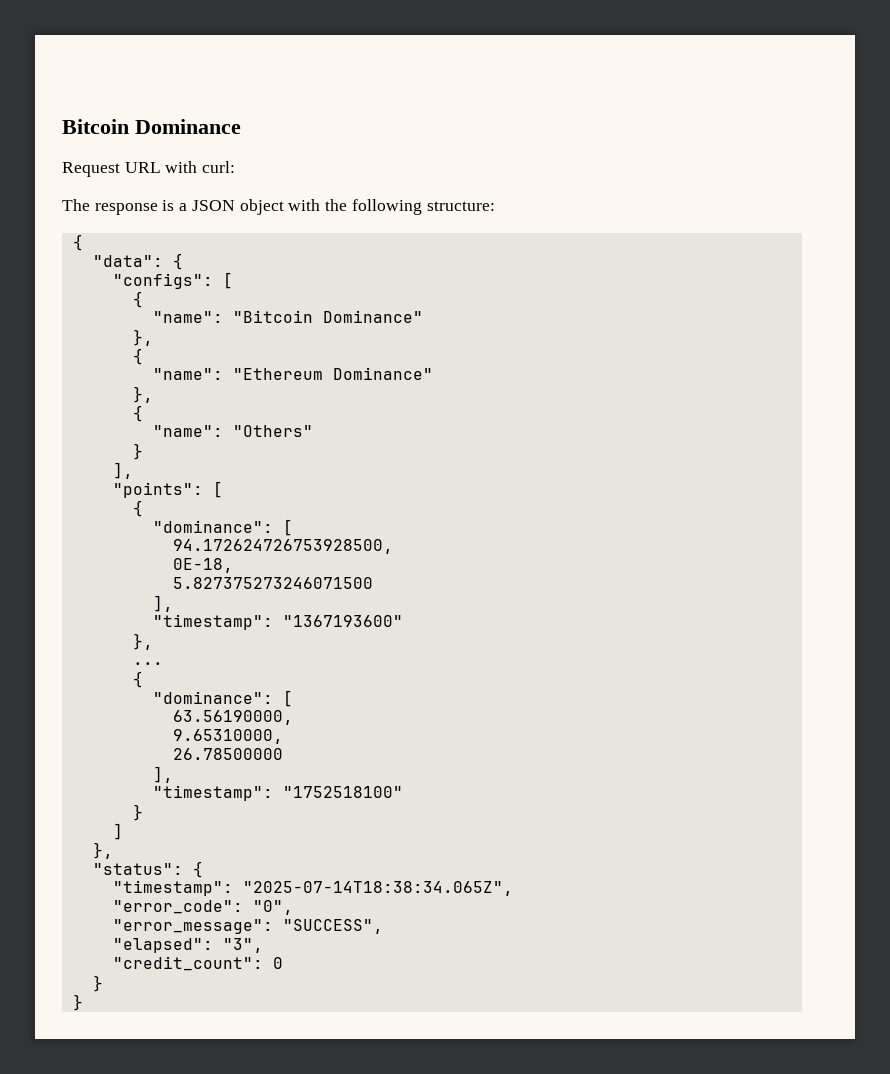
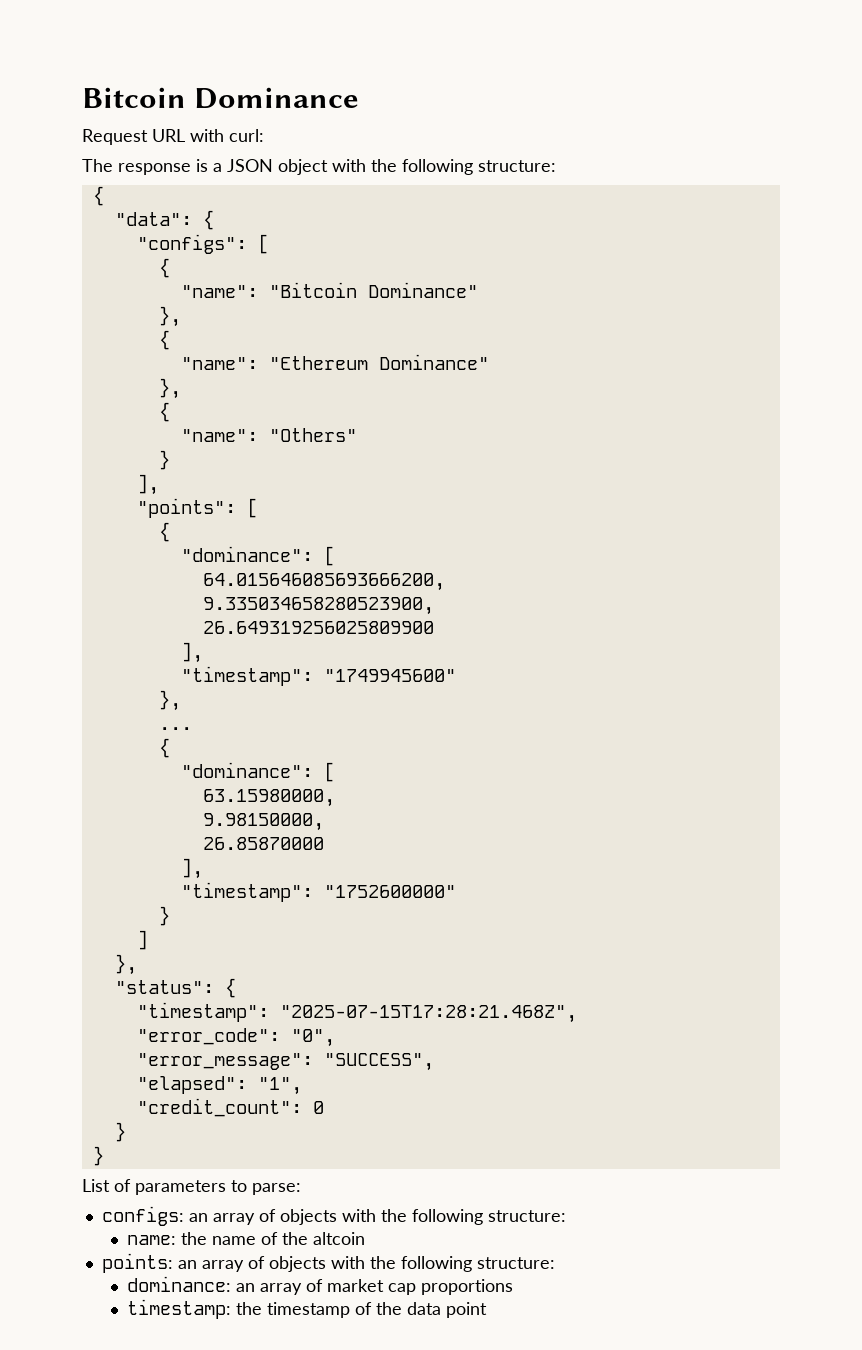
- 94.172624726753928500,
- 0E-18,
- 5.827375273246071500
+ 64.015646085693666200,
+ 9.335034658280523900,
+ 26.649319256025809900
  ],
- "timestamp": "1367193600"
+ "timestamp": "1749945600"
- 63.56190000,
- 9.65310000,
- 26.78500000
+ 63.15980000,
+ 9.98150000,
+ 26.85870000
  ],
- "timestamp": "1752518100"
+ "timestamp": "1752600000"
- "timestamp": "2025-07-14T18:38:34.065Z",
+ "timestamp": "2025-07-15T17:28:21.468Z",
- "elapsed": "3",
+ "elapsed": "1",
+ List of parameters to parse:
+ configs: an array of objects with the following structure:
+ name: the name of the altcoin
+ points: an array of objects with the following structure:
+ dominance: an array of market cap proportions
+ timestamp: the timestamp of the data point

